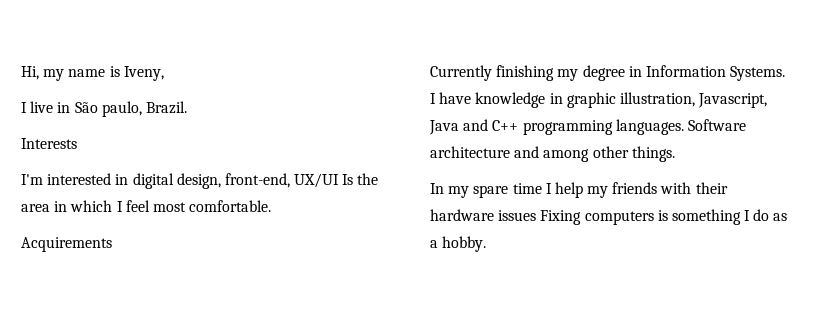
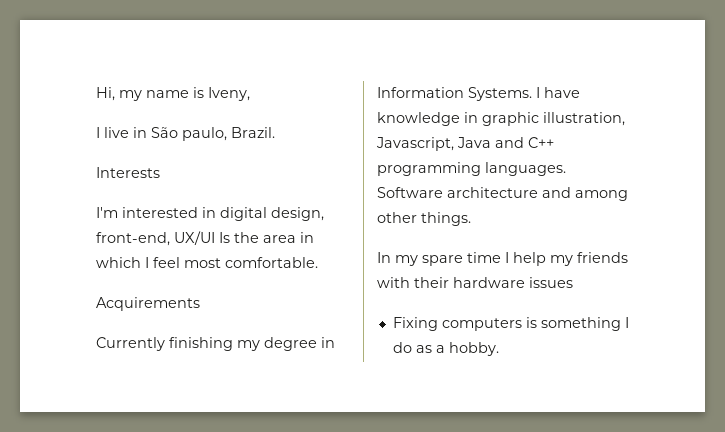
- In my spare time I help my friends with their hardware issues Fixing computers is something I do as a hobby.
+ In my spare time I help my friends with their hardware issues
+ Fixing computers is something I do as a hobby.

